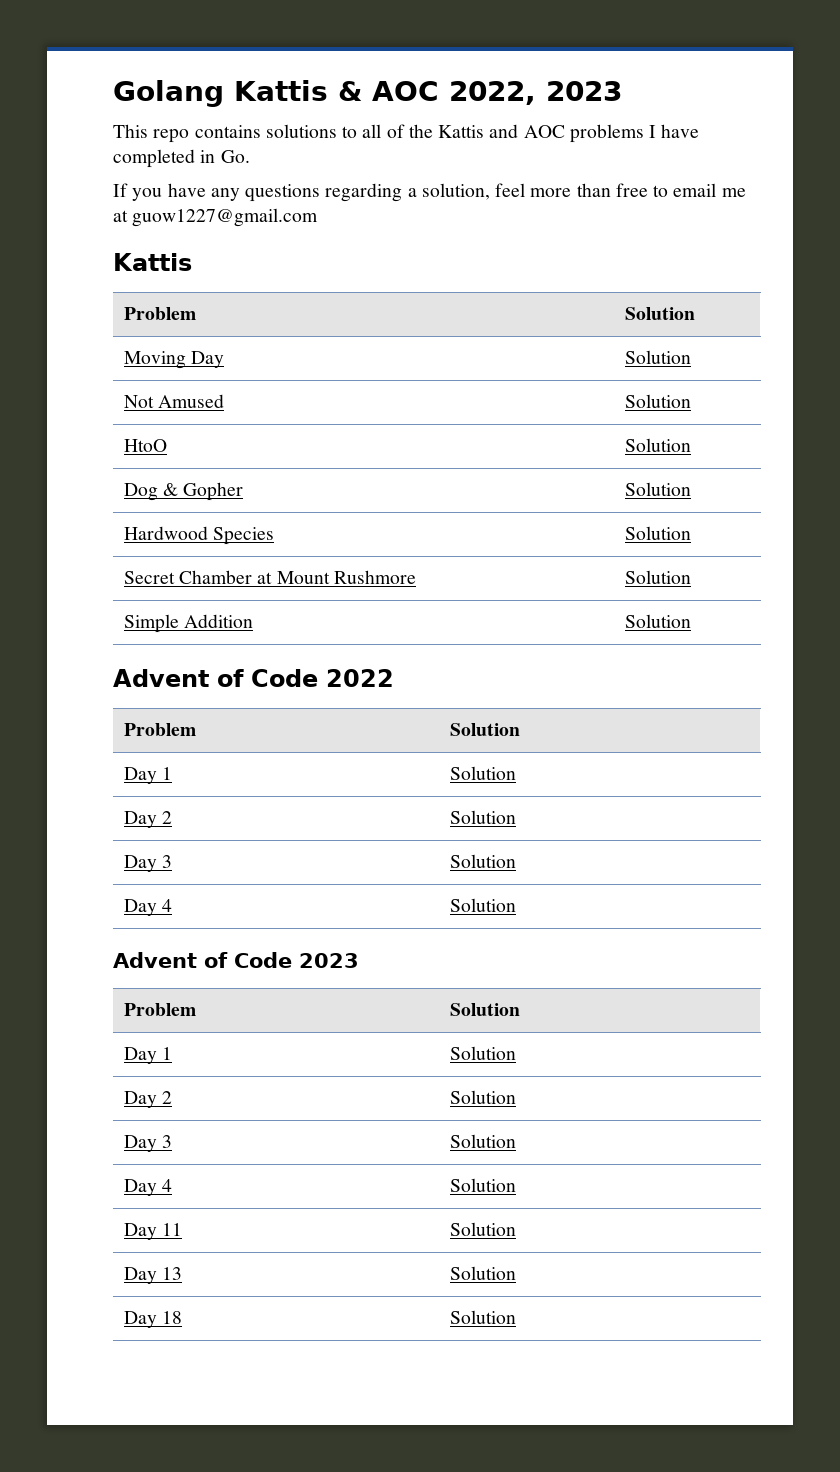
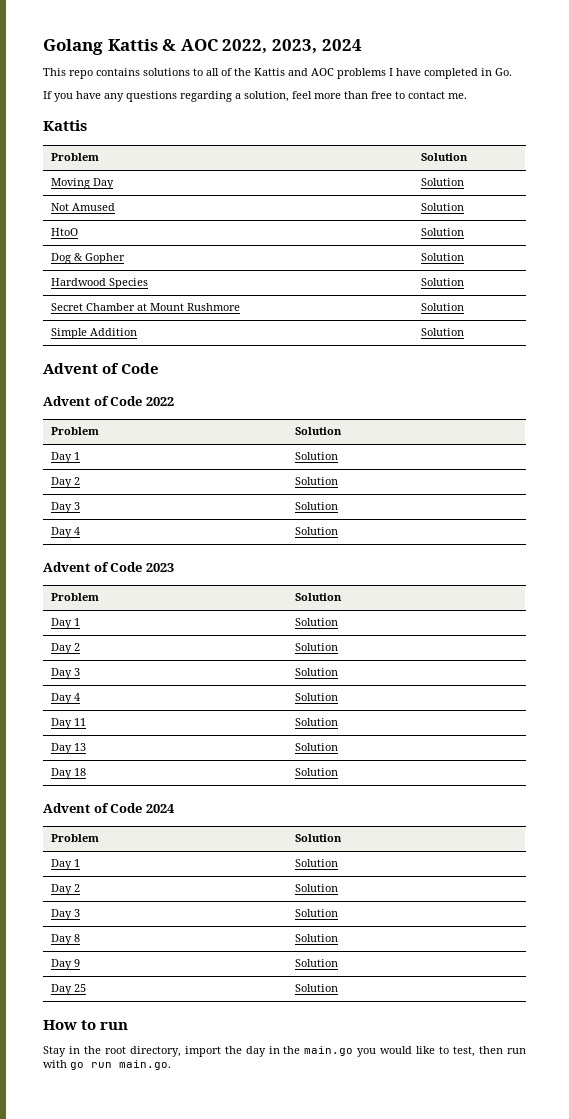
- Golang Kattis & AOC 2022, 2023
+ Golang Kattis & AOC 2022, 2023, 2024
- If you have any questions regarding a solution, feel more than free to email me at guow1227@gmail.com
+ If you have any questions regarding a solution, feel more than free to contact me.
  Simple Addition | Solution
+ Advent of Code
+ Advent of Code 2024
+ Problem | Solution
+ Day 1 | Solution
+ Day 2 | Solution
+ Day 3 | Solution
+ Day 8 | Solution
+ Day 9 | Solution
+ Day 25 | Solution
+ How to run
+ Stay in the root directory, import the day in the main.go you would like to test, then run with go run main.go.

